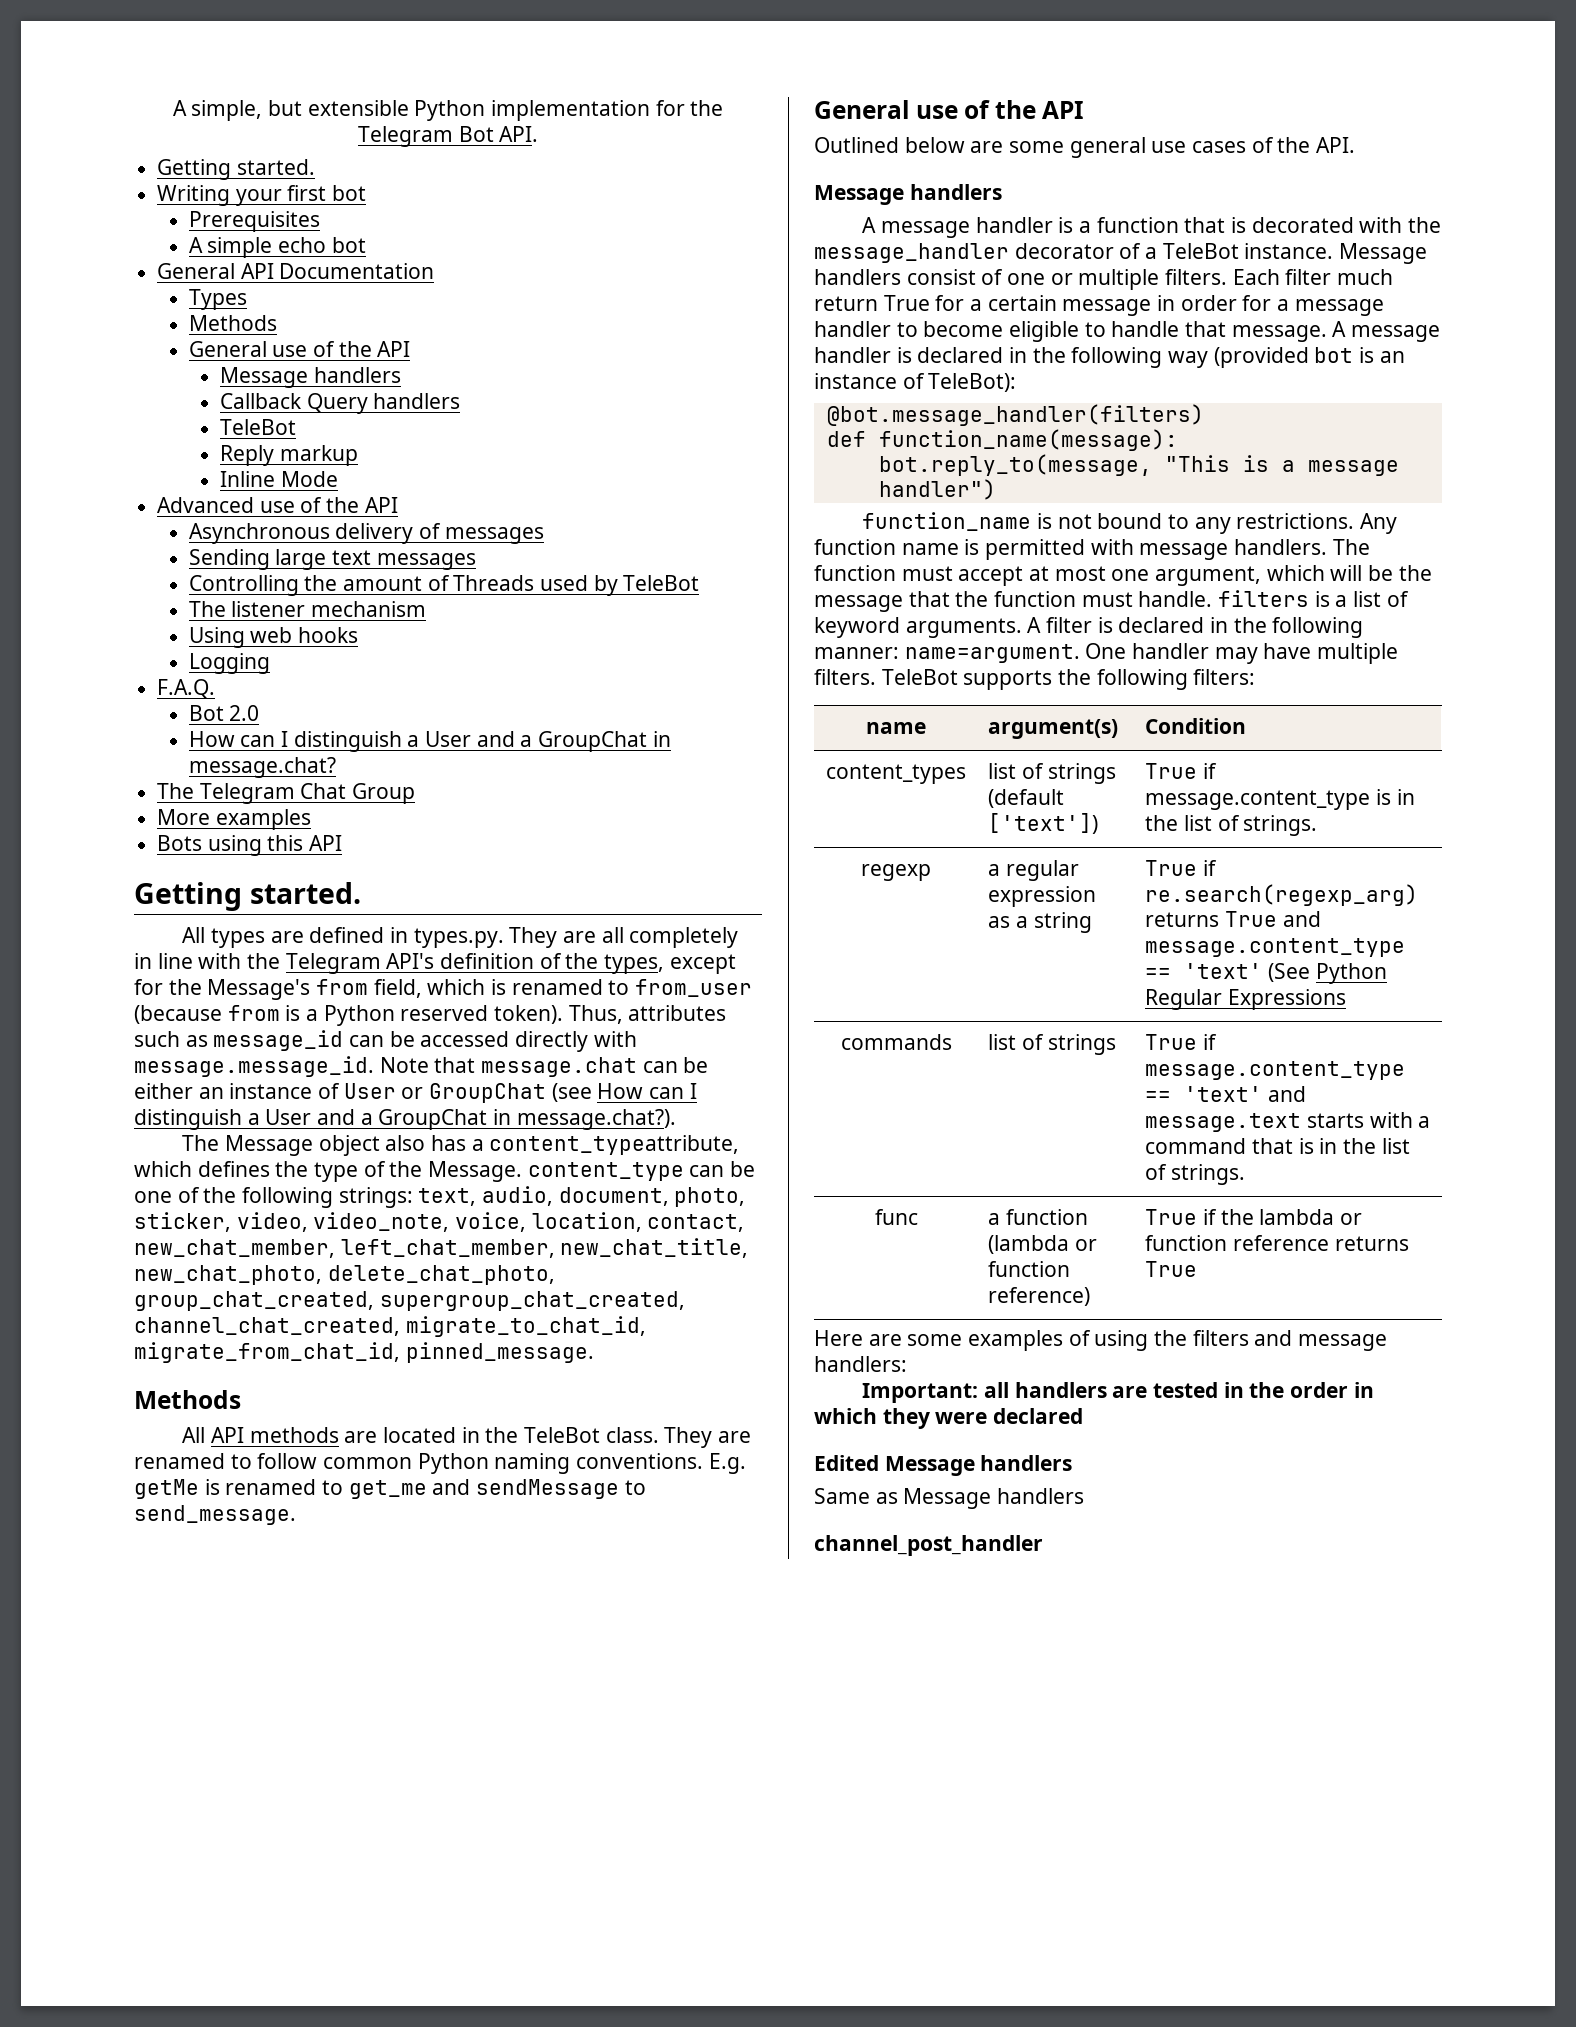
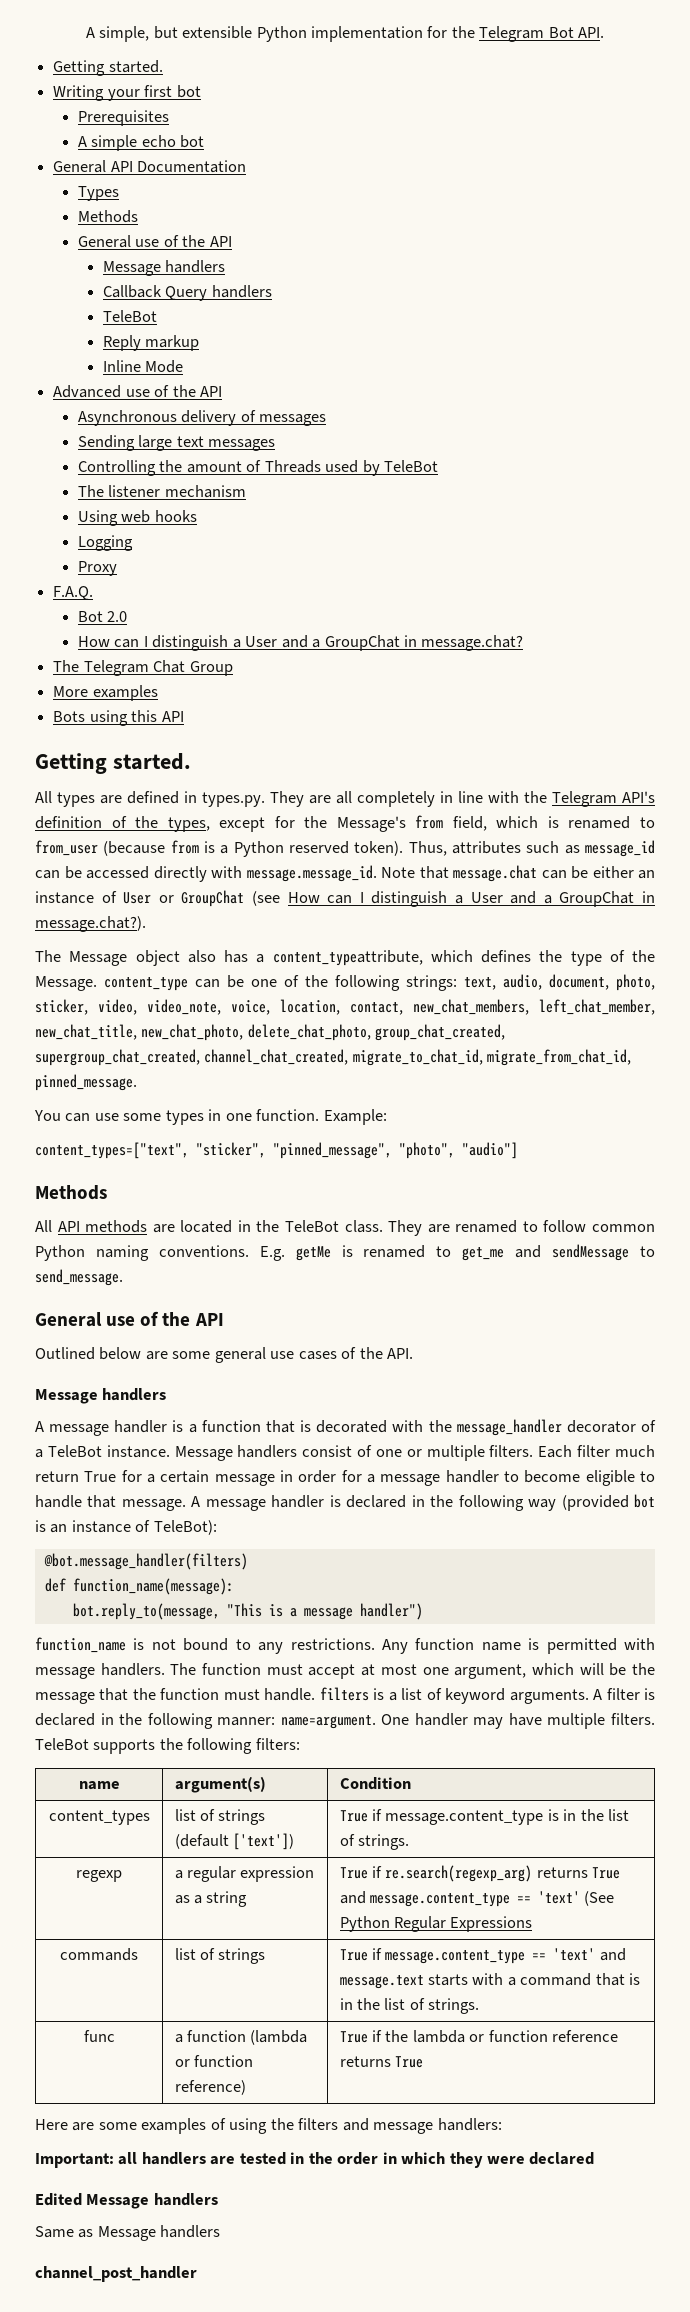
+ Proxy
- The Message object also has a content_typeattribute, which defines the type of the Message. content_type can be one of the following strings: text, audio, document, photo, sticker, video, video_note, voice, location, contact, new_chat_member, left_chat_member, new_chat_title, new_chat_photo, delete_chat_photo, group_chat_created, supergroup_chat_created, channel_chat_created, migrate_to_chat_id, migrate_from_chat_id, pinned_message.
+ The Message object also has a content_typeattribute, which defines the type of the Message. content_type can be one of the following strings: text, audio, document, photo, sticker, video, video_note, voice, location, contact, new_chat_members, left_chat_member, new_chat_title, new_chat_photo, delete_chat_photo, group_chat_created, supergroup_chat_created, channel_chat_created, migrate_to_chat_id, migrate_from_chat_id, pinned_message.
+ You can use some types in one function. Example:
+ content_types=["text", "sticker", "pinned_message", "photo", "audio"]

